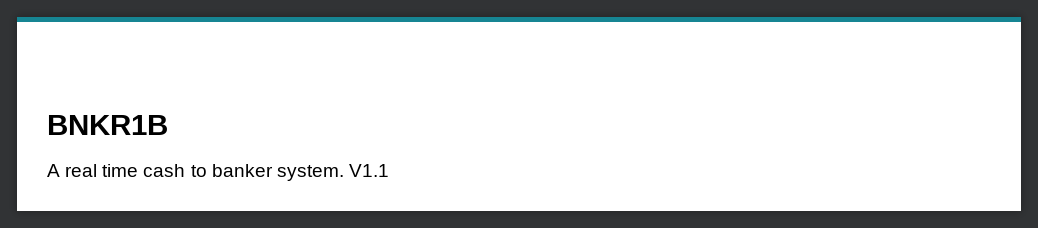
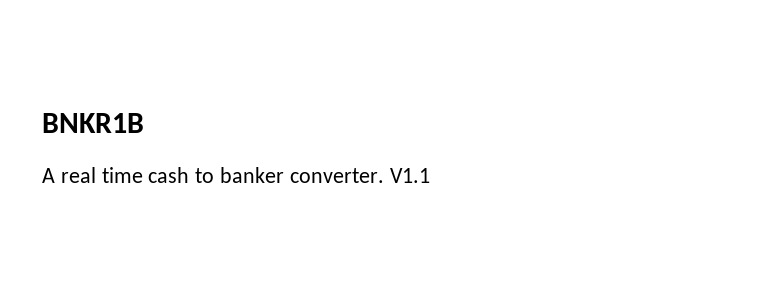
- A real time cash to banker system.
+ A real time cash to banker converter.

